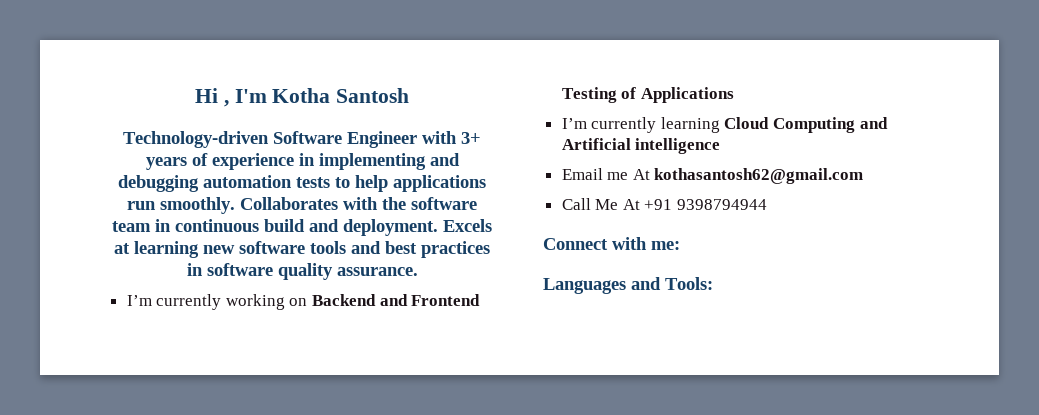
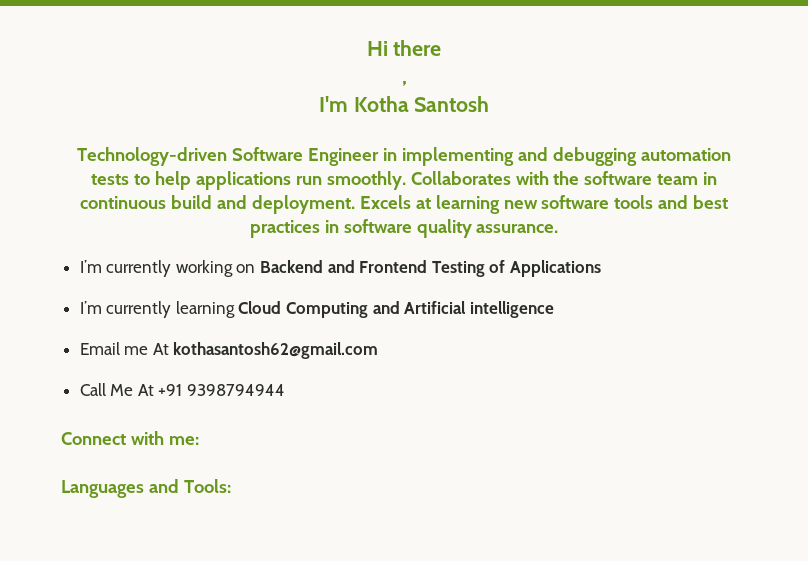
- Hi , I'm Kotha Santosh
+ Hi there
+ ,
+ I'm Kotha Santosh
- Technology-driven Software Engineer with 3+ years of experience in implementing and debugging automation tests to help applications run smoothly.
+ Technology-driven Software Engineer in implementing and debugging automation tests to help applications run smoothly.

